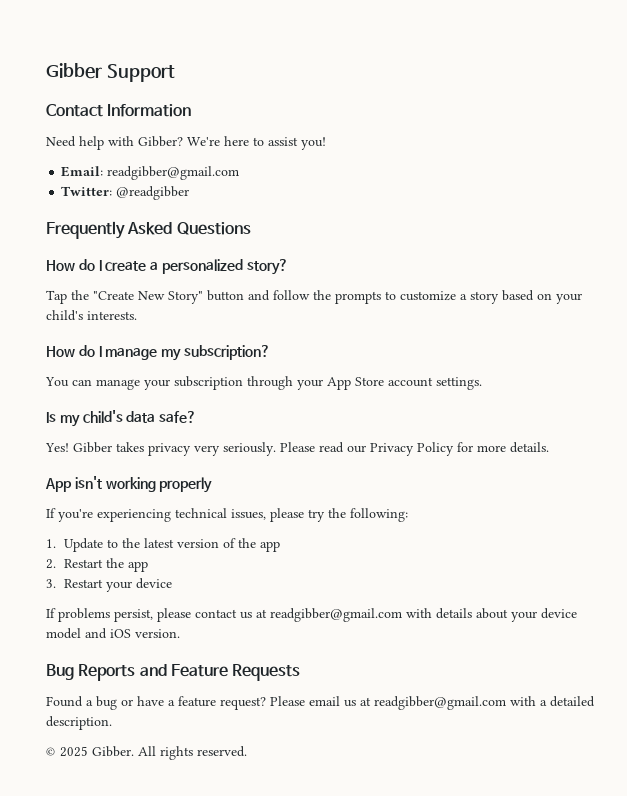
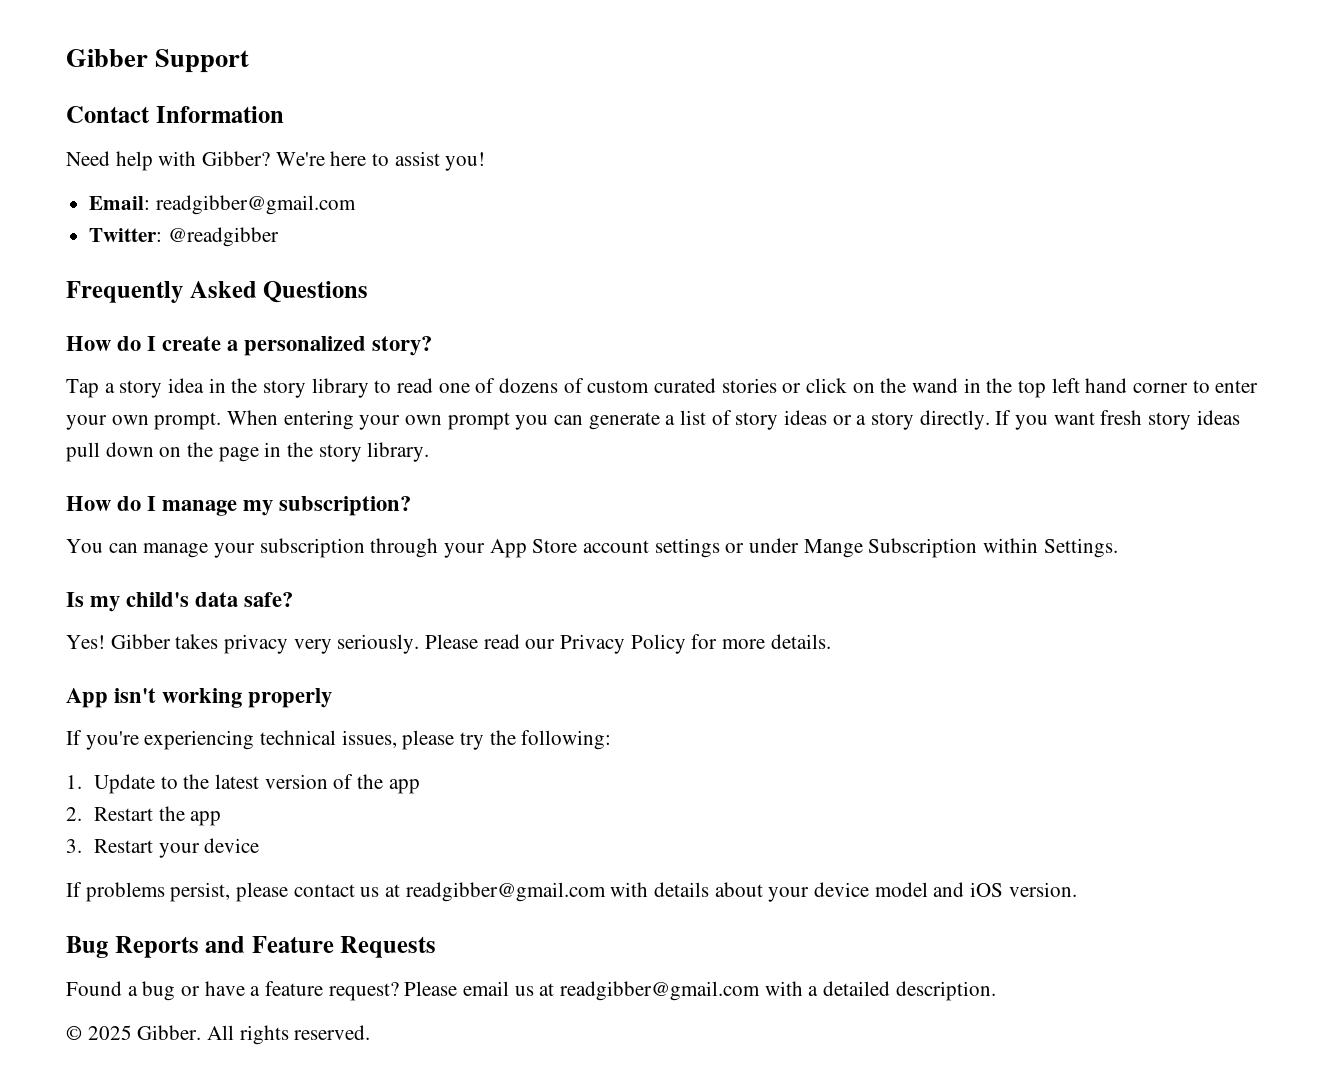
- Tap the "Create New Story" button and follow the prompts to customize a story based on your child's interests.
+ Tap a story idea in the story library to read one of dozens of custom curated stories or click on the wand in the top left hand corner to enter your own prompt. When entering your own prompt you can generate a list of story ideas or a story directly. If you want fresh story ideas pull down on the page in the story library.
- You can manage your subscription through your App Store account settings.
+ You can manage your subscription through your App Store account settings or under Mange Subscription within Settings.

